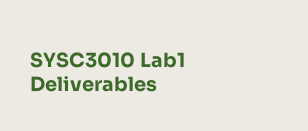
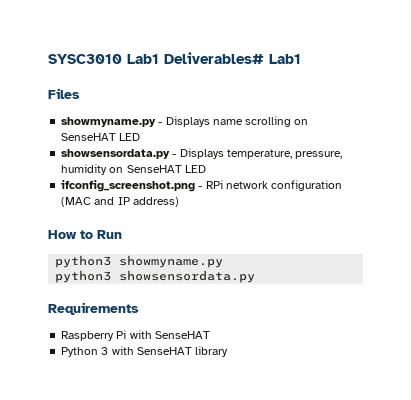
- SYSC3010 Lab1 Deliverables
+ SYSC3010 Lab1 Deliverables# Lab1
+ Files
+ showmyname.py - Displays name scrolling on SenseHAT LED
+ showsensordata.py - Displays temperature, pressure, humidity on SenseHAT LED
+ ifconfig_screenshot.png - RPi network configuration (MAC and IP address)
+ How to Run
+ python3 showmyname.py
+ python3 showsensordata.py
+ Requirements
+ Raspberry Pi with SenseHAT
+ Python 3 with SenseHAT library

